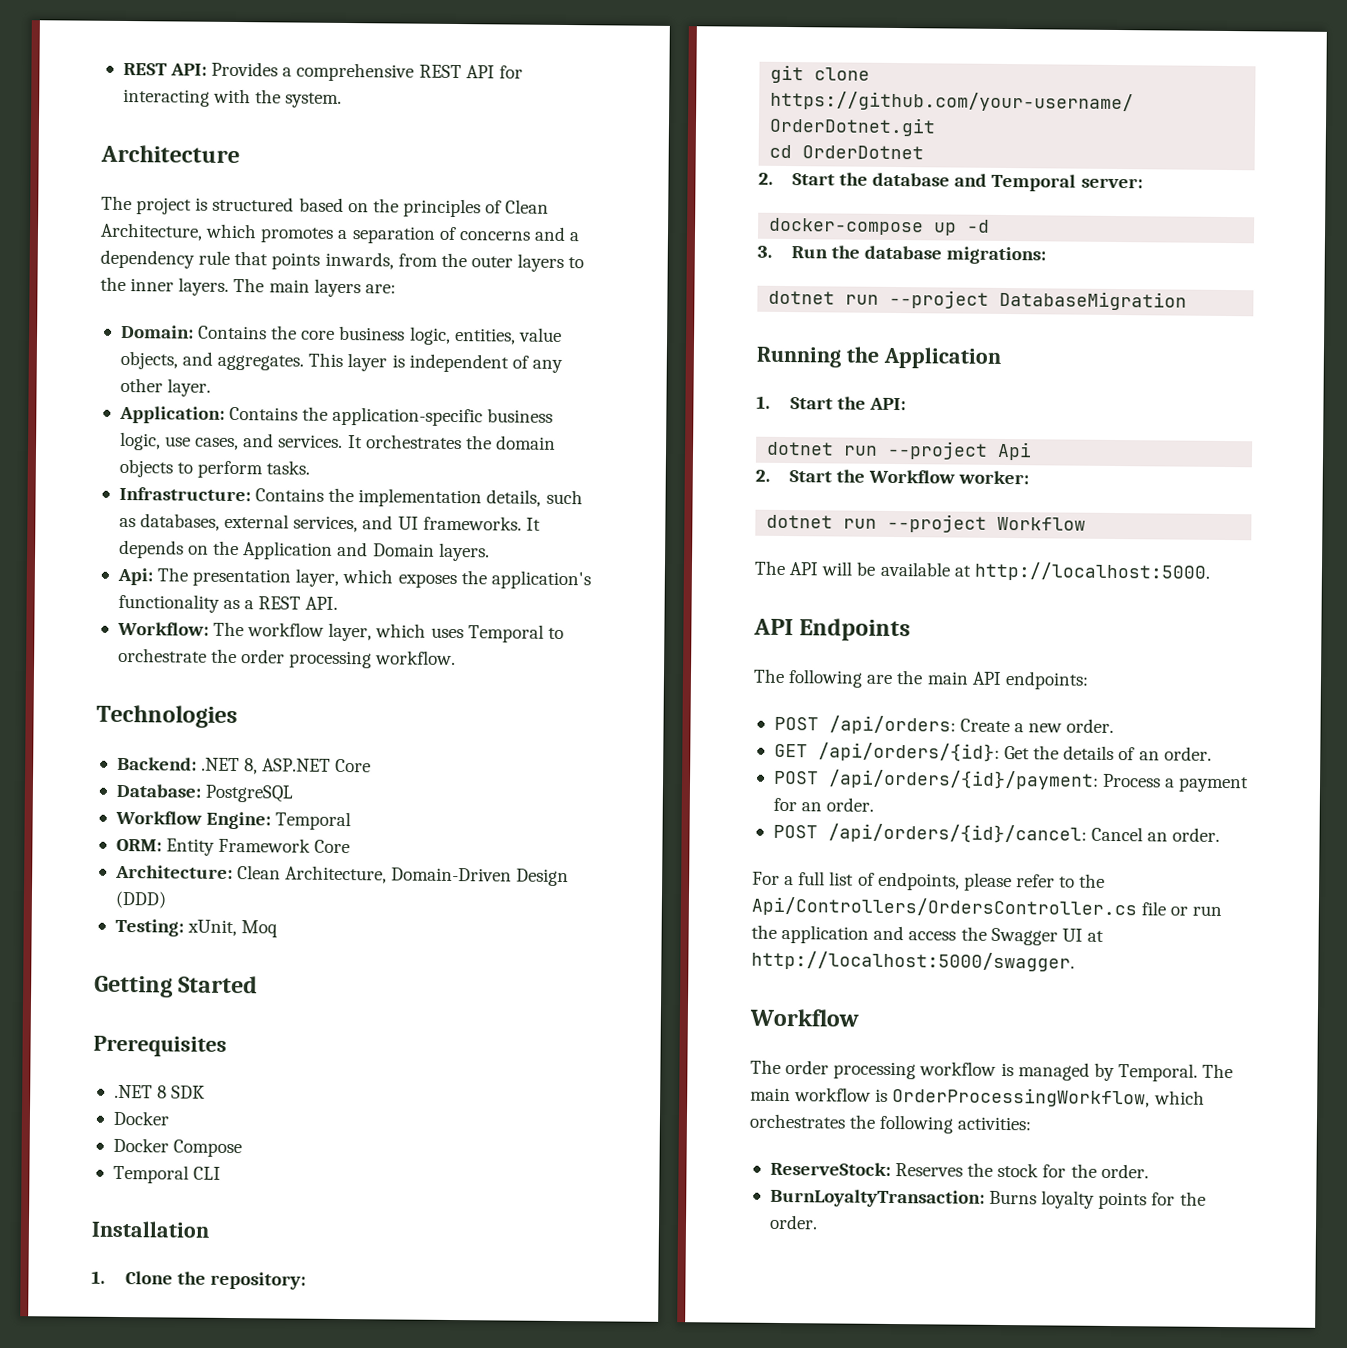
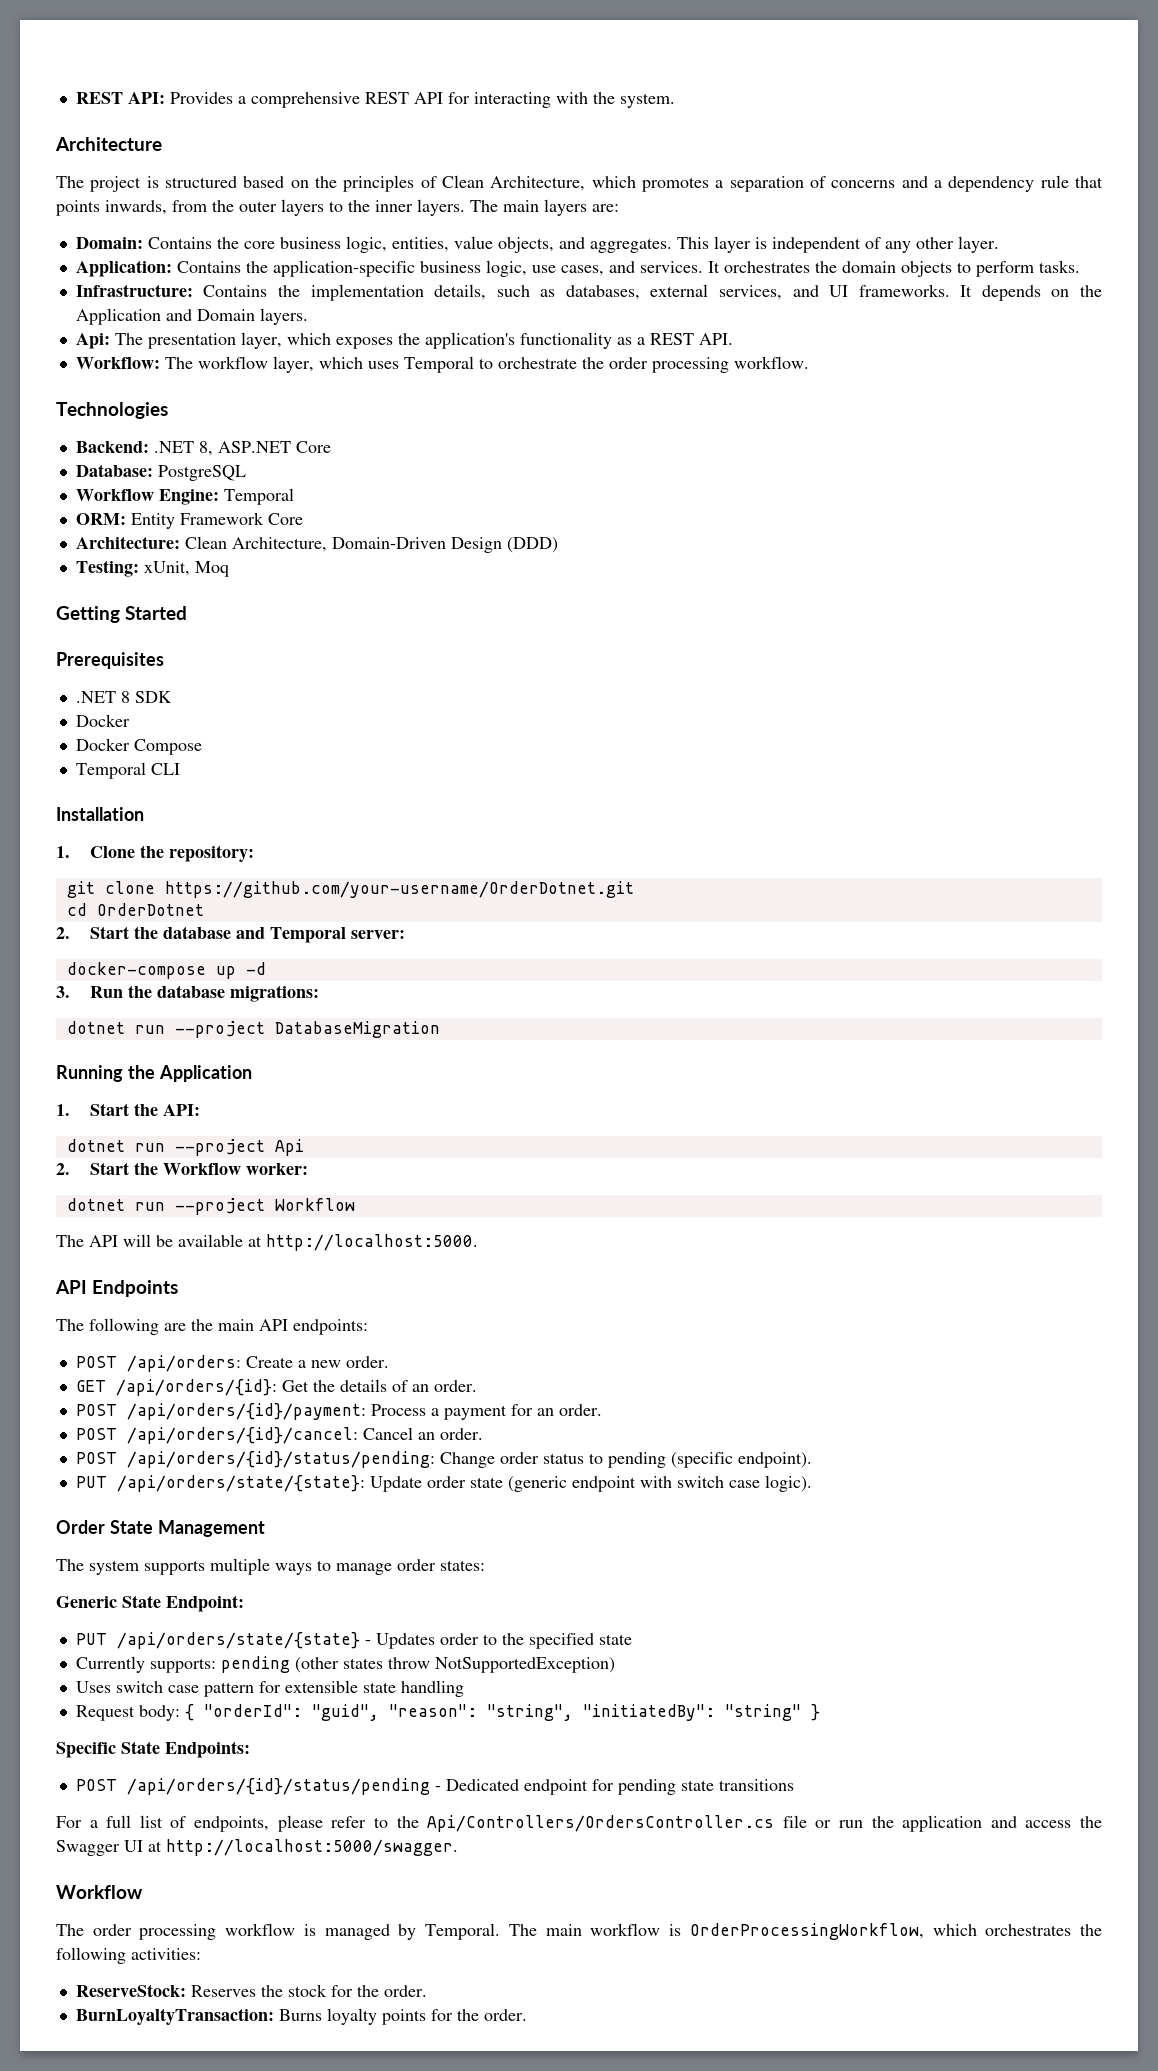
+ POST /api/orders/{id}/status/pending: Change order status to pending (specific endpoint).
+ PUT /api/orders/state/{state}: Update order state (generic endpoint with switch case logic).
+ Order State Management
+ The system supports multiple ways to manage order states:
+ Generic State Endpoint:
+ PUT /api/orders/state/{state} - Updates order to the specified state
+ Currently supports: pending (other states throw NotSupportedException)
+ Uses switch case pattern for extensible state handling
+ Request body: { "orderId": "guid", "reason": "string", "initiatedBy": "string" }
+ Specific State Endpoints:
+ POST /api/orders/{id}/status/pending - Dedicated endpoint for pending state transitions

